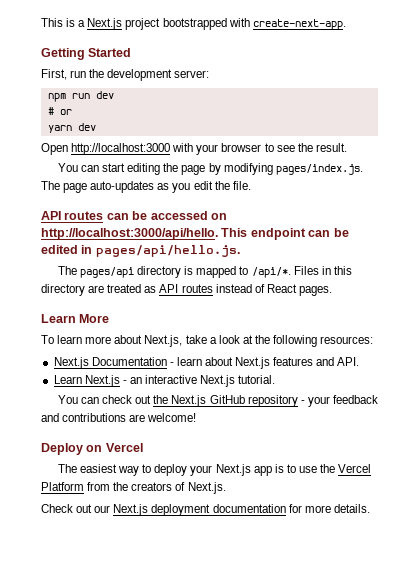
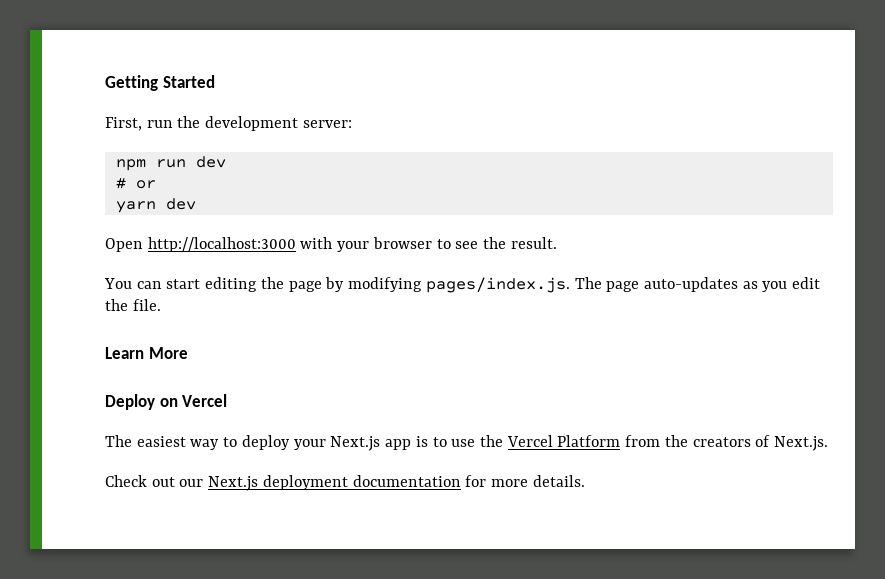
- This is a Next.js project bootstrapped with create-next-app.
- API routes can be accessed on http://localhost:3000/api/hello. This endpoint can be edited in pages/api/hello.js.
- The pages/api directory is mapped to /api/*. Files in this directory are treated as API routes instead of React pages.
  Learn More
- To learn more about Next.js, take a look at the following resources:
- Next.js Documentation - learn about Next.js features and API.
- Learn Next.js - an interactive Next.js tutorial.
- You can check out the Next.js GitHub repository - your feedback and contributions are welcome!

